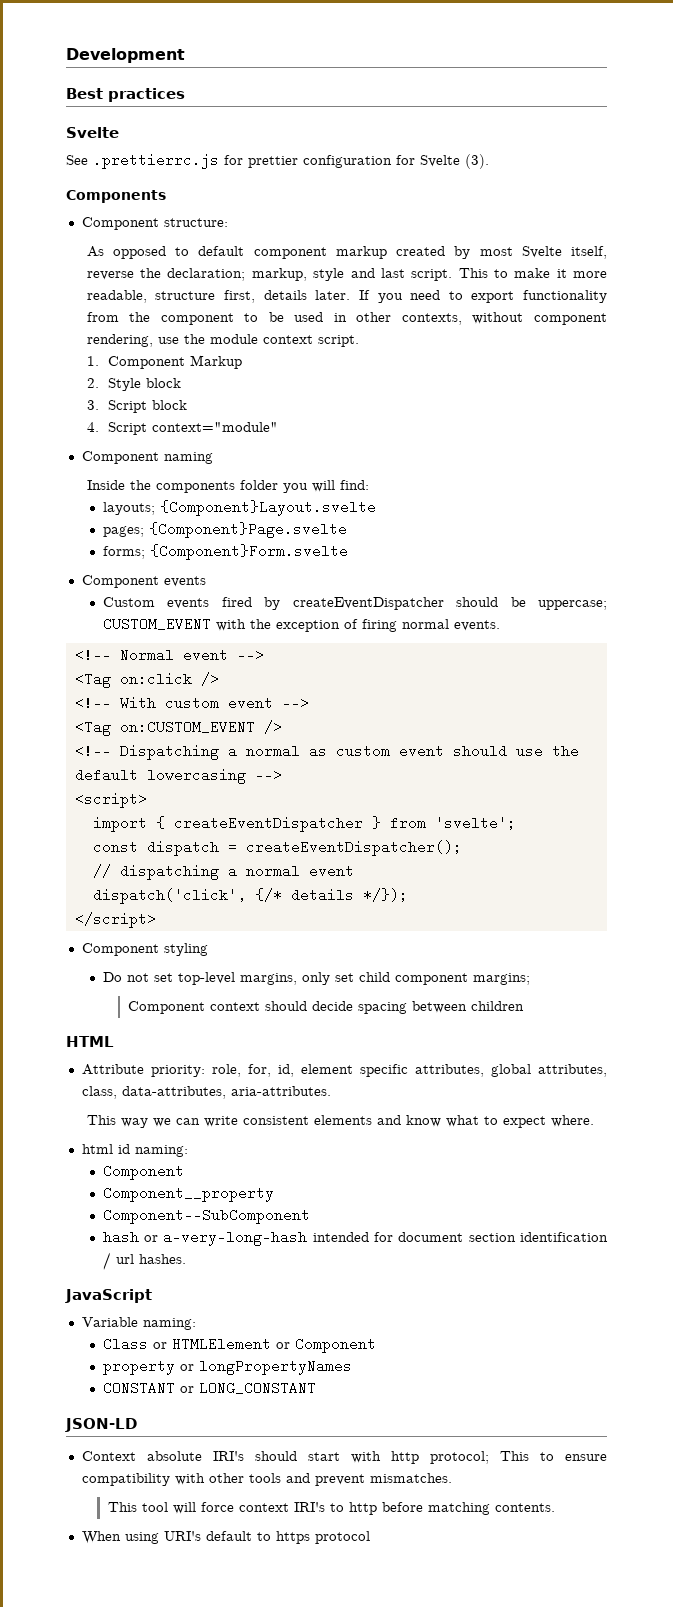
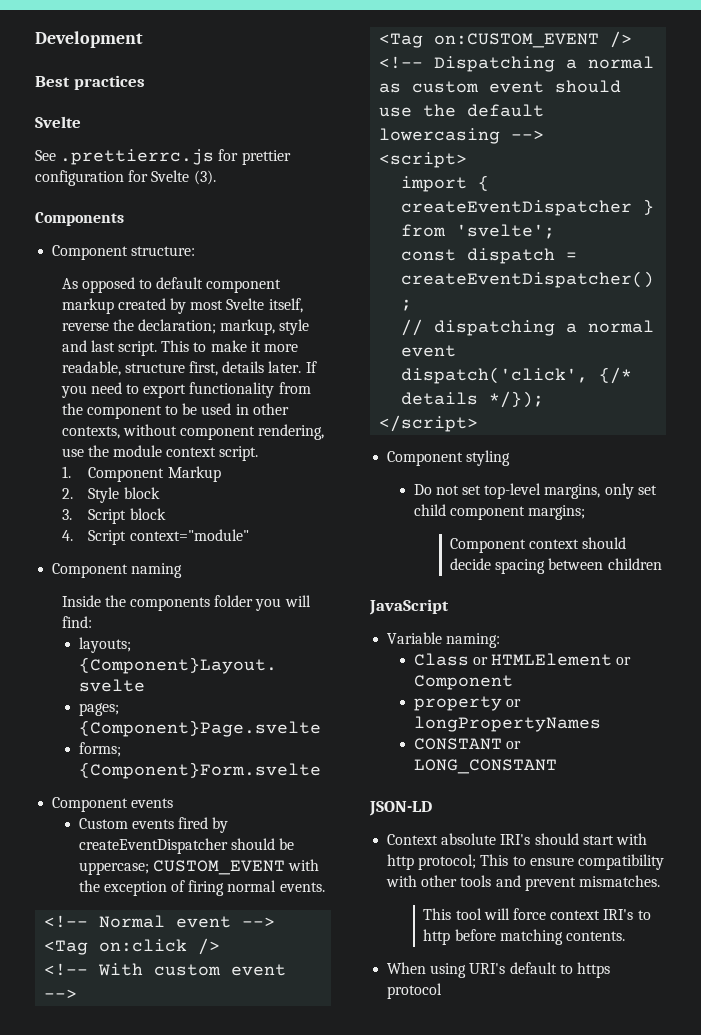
- HTML
- Attribute priority: role, for, id, element specific attributes, global attributes, class, data-attributes, aria-attributes.
- This way we can write consistent elements and know what to expect where.
- html id naming:
- Component
- Component__property
- Component--SubComponent
- hash or a-very-long-hash intended for document section identification / url hashes.

